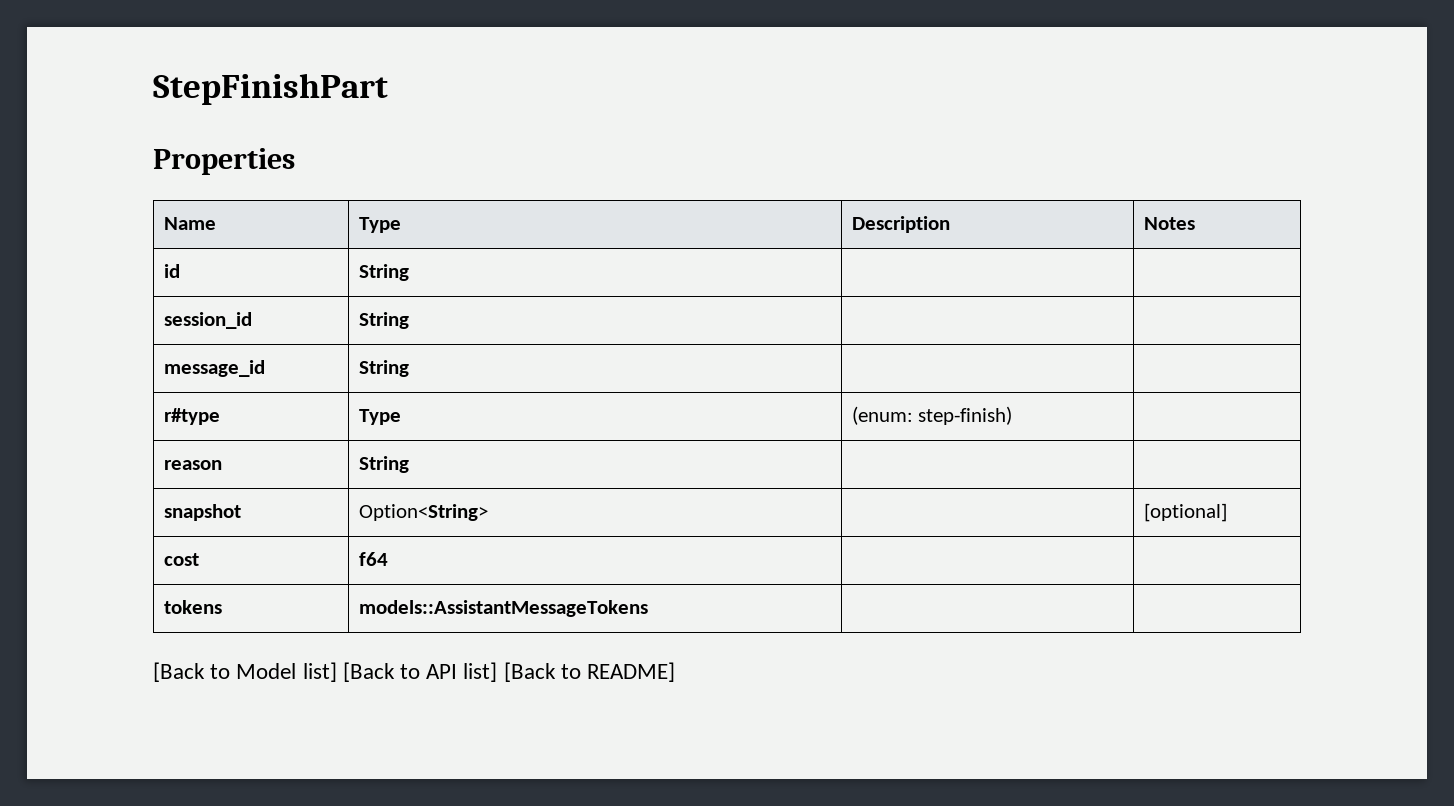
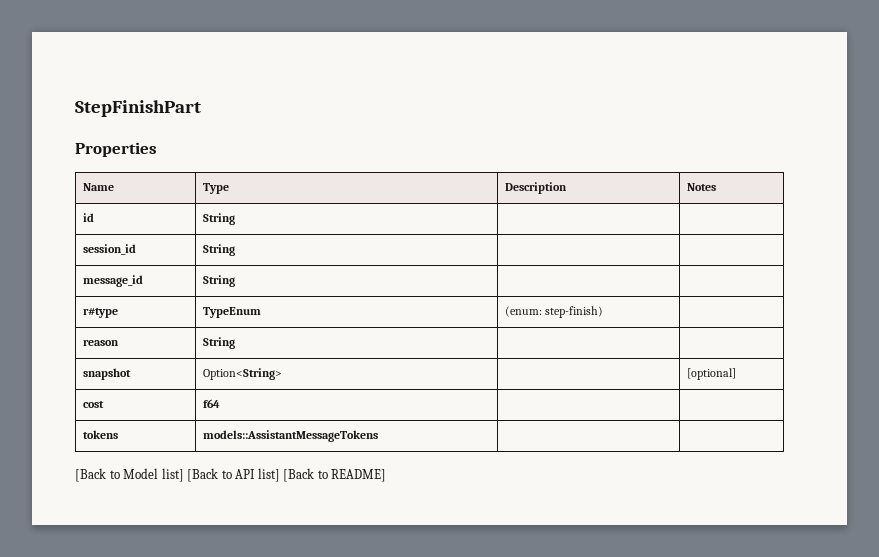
- r#type | Type | (enum: step-finish) |
+ r#type | TypeEnum | (enum: step-finish) |

